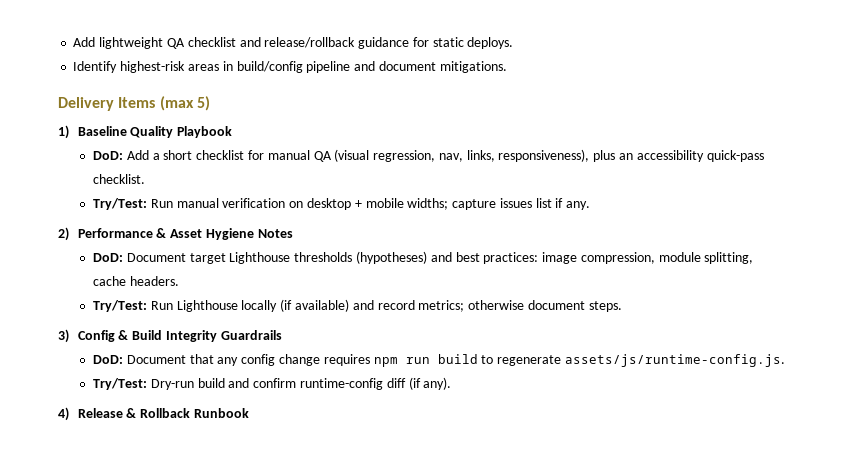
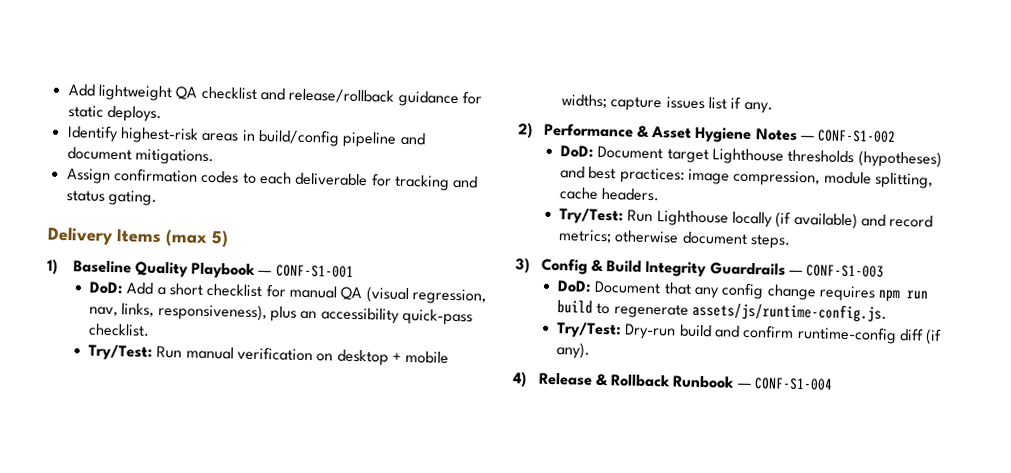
+ Assign confirmation codes to each deliverable for tracking and status gating.
- 1) Baseline Quality Playbook
+ 1) Baseline Quality Playbook — CONF-S1-001
- 2) Performance & Asset Hygiene Notes
+ 2) Performance & Asset Hygiene Notes — CONF-S1-002
- 3) Config & Build Integrity Guardrails
+ 3) Config & Build Integrity Guardrails — CONF-S1-003
- 4) Release & Rollback Runbook
+ 4) Release & Rollback Runbook — CONF-S1-004

